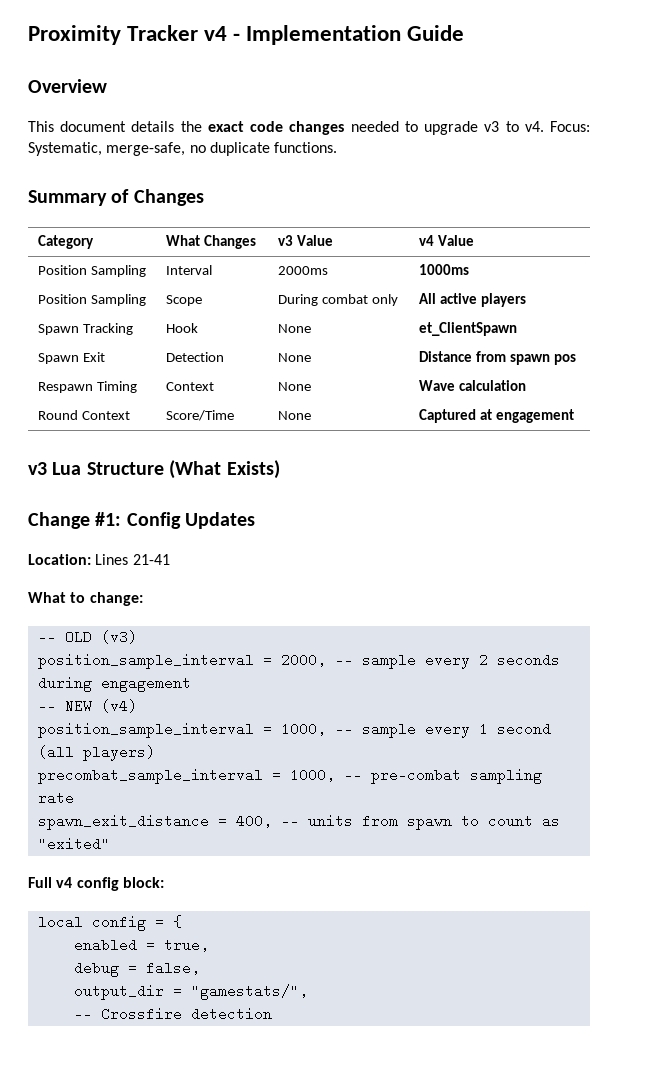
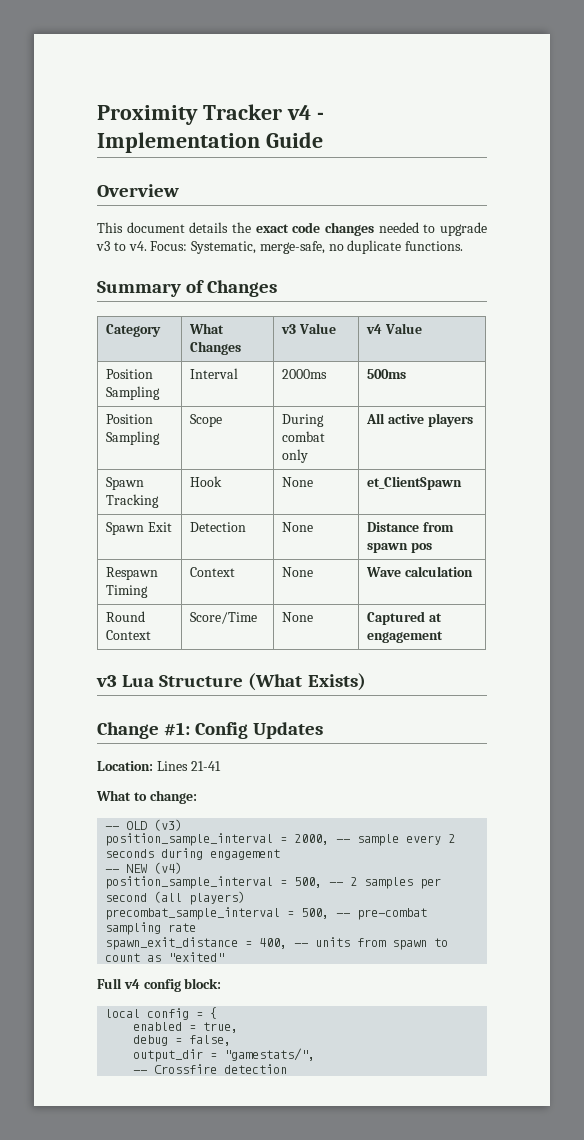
- Position Sampling | Interval | 2000ms | 1000ms
+ Position Sampling | Interval | 2000ms | 500ms
- position_sample_interval = 1000, -- sample every 1 second (all players)
+ position_sample_interval = 500, -- 2 samples per second (all players)
- precombat_sample_interval = 1000, -- pre-combat sampling rate
+ precombat_sample_interval = 500, -- pre-combat sampling rate

